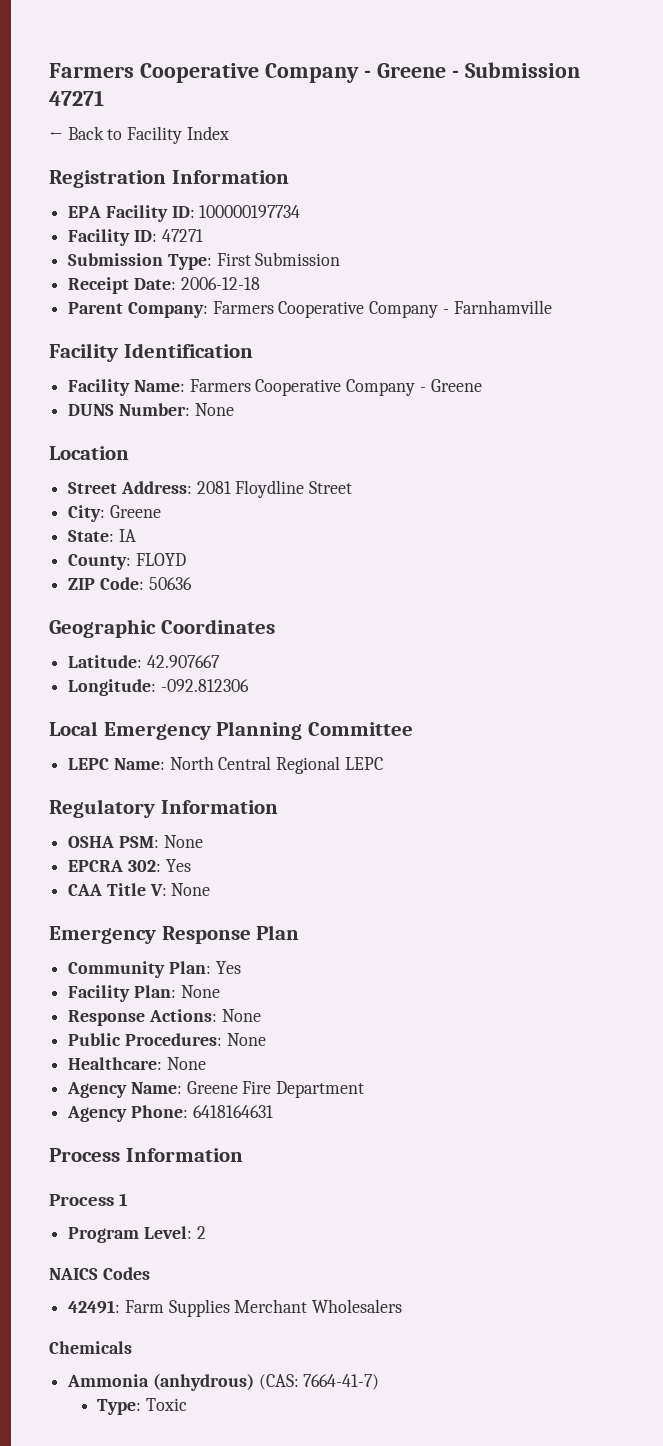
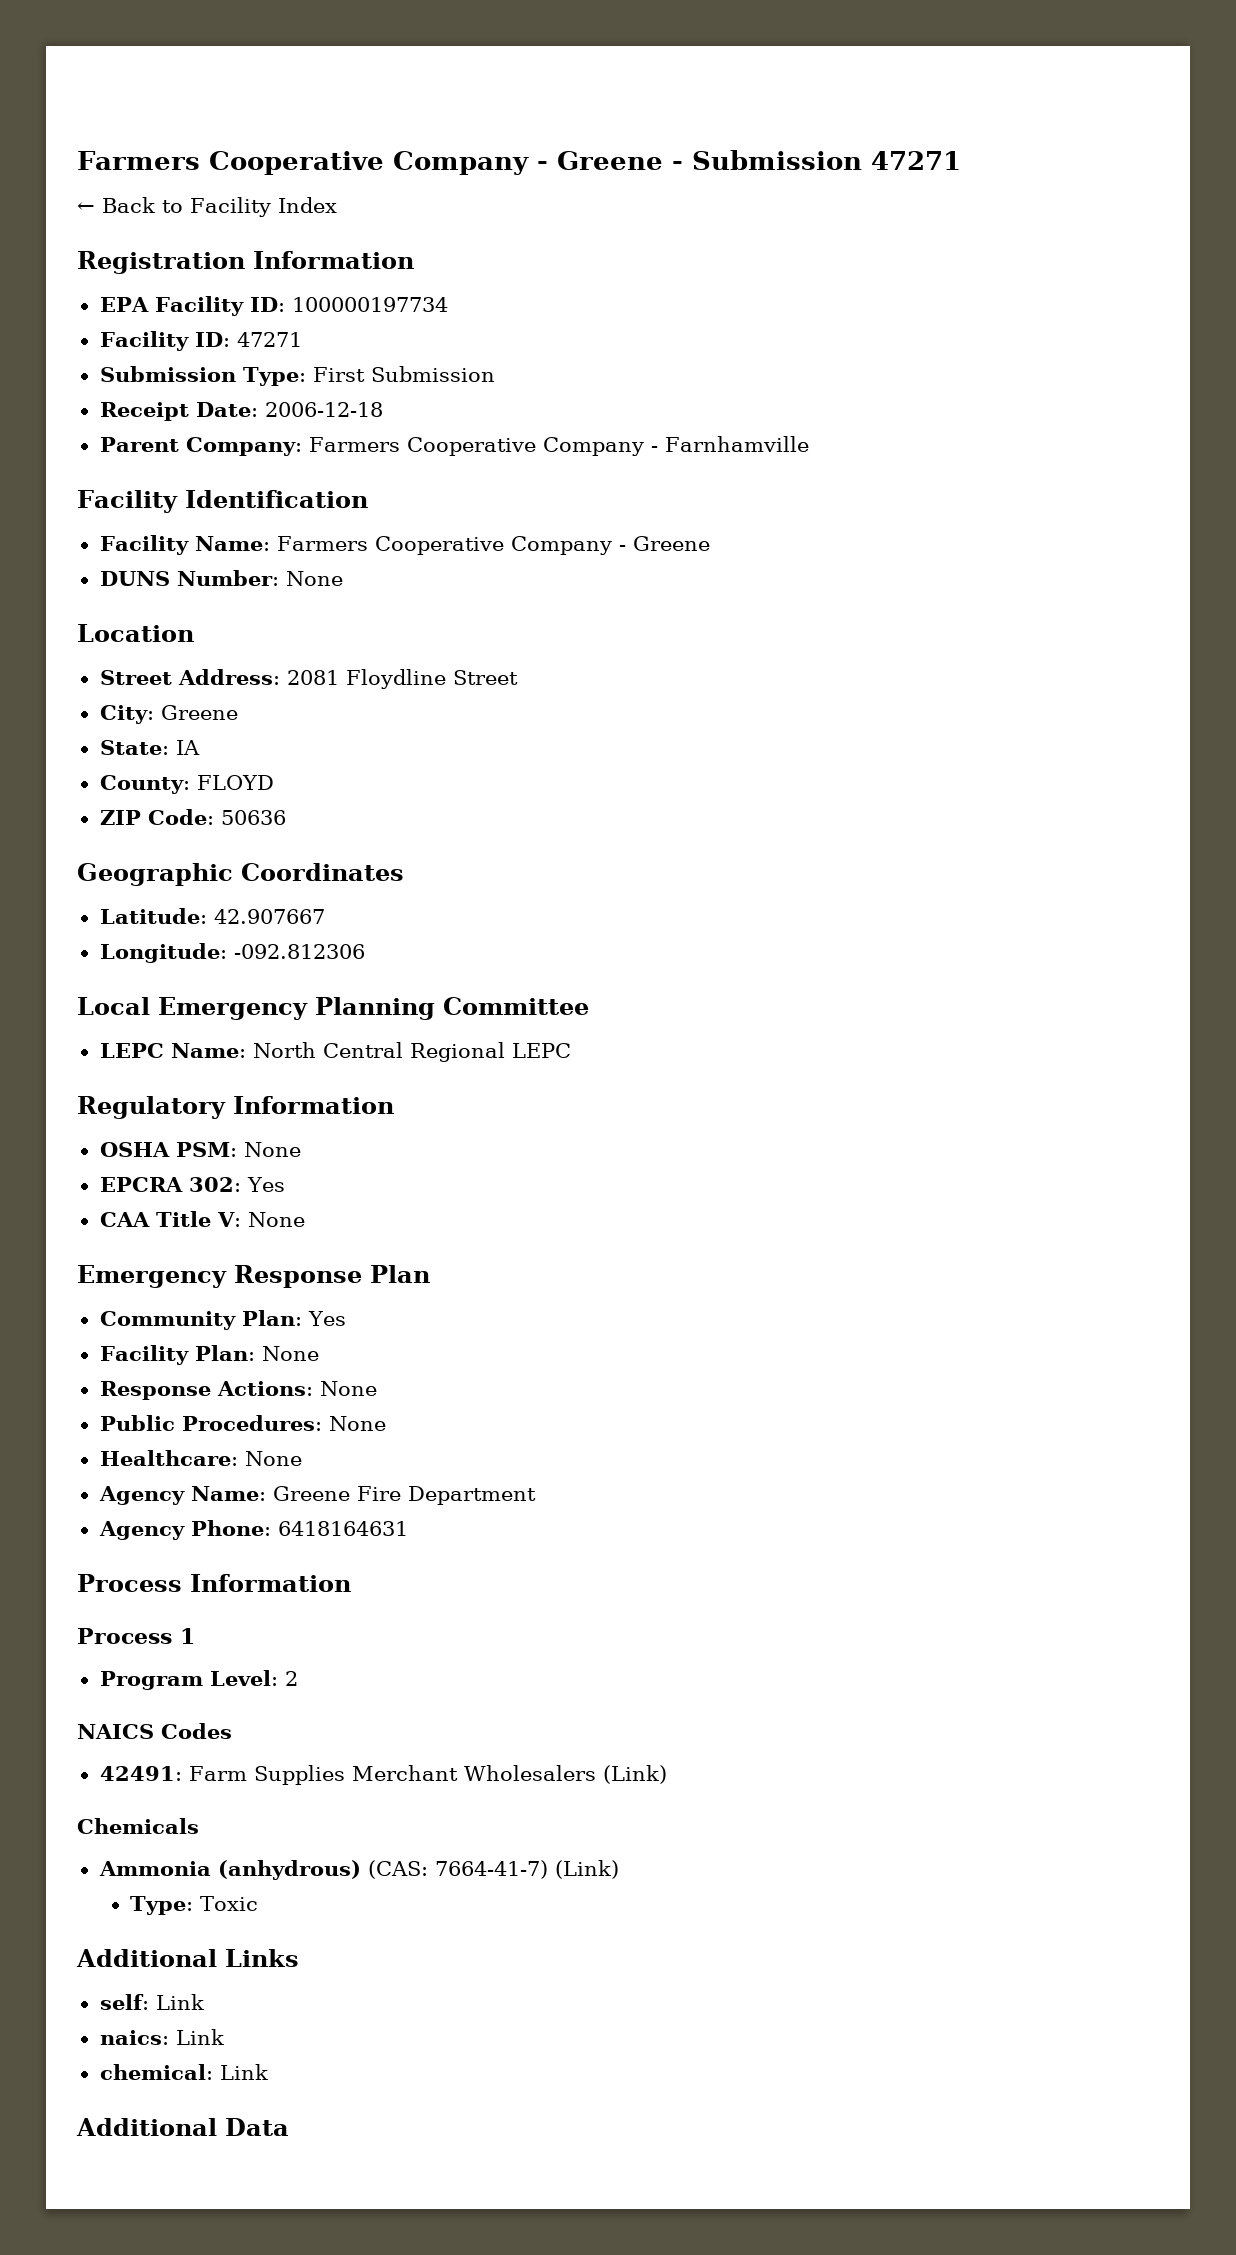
- 42491: Farm Supplies Merchant Wholesalers
+ 42491: Farm Supplies Merchant Wholesalers (Link)
- Ammonia (anhydrous) (CAS: 7664-41-7)
+ Ammonia (anhydrous) (CAS: 7664-41-7) (Link)
+ Additional Links
+ self: Link
+ naics: Link
+ chemical: Link
+ Additional Data

